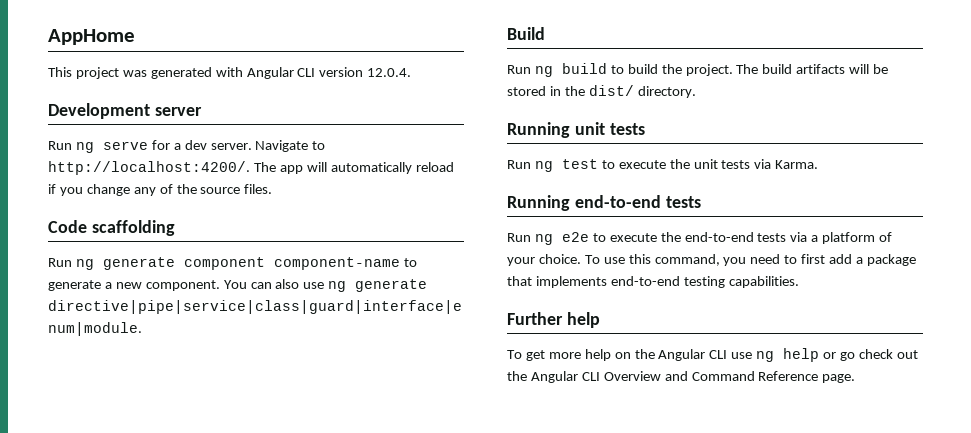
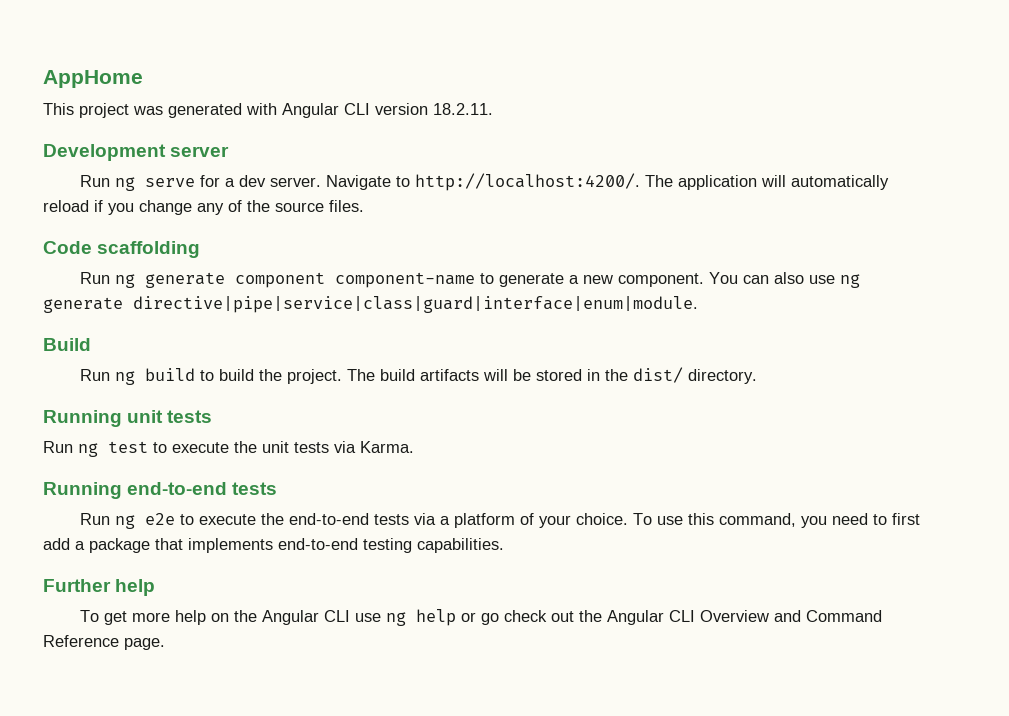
- This project was generated with Angular CLI version 12.0.4.
+ This project was generated with Angular CLI version 18.2.11.
- The app will automatically reload if you change any of the source files.
+ The application will automatically reload if you change any of the source files.

